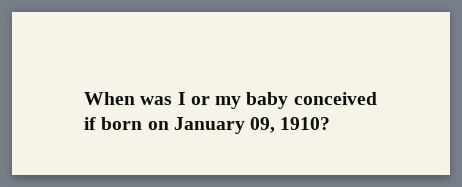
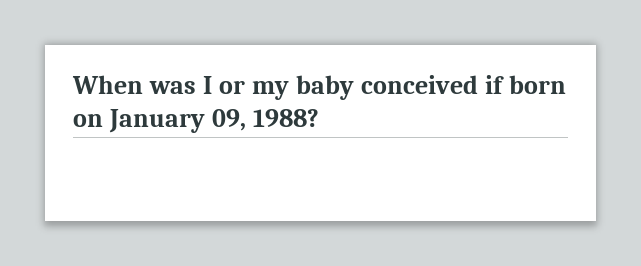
- When was I or my baby conceived if born on January 09, 1910?
+ When was I or my baby conceived if born on January 09, 1988?

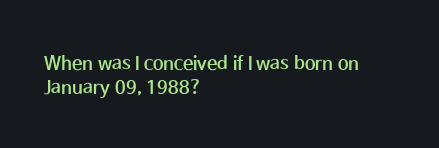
- When was I or my baby conceived if born on January 09, 1988?
+ When was I conceived if I was born on January 09, 1988?

